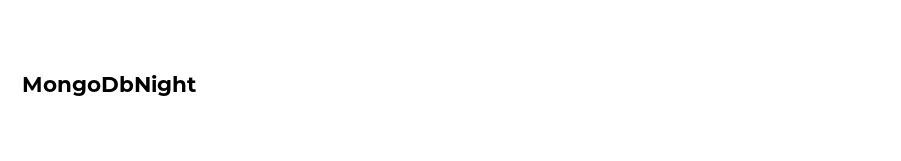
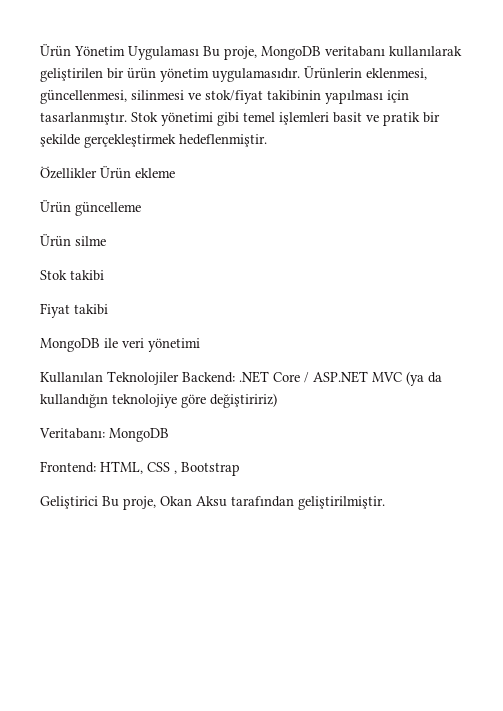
- MongoDbNight
+ Ürün Yönetim Uygulaması Bu proje, MongoDB veritabanı kullanılarak geliştirilen bir ürün yönetim uygulamasıdır. Ürünlerin eklenmesi, güncellenmesi, silinmesi ve stok/fiyat takibinin yapılması için tasarlanmıştır. Stok yönetimi gibi temel işlemleri basit ve pratik bir şekilde gerçekleştirmek hedeflenmiştir.
+ Özellikler Ürün ekleme
+ Ürün güncelleme
+ Ürün silme
+ Stok takibi
+ Fiyat takibi
+ MongoDB ile veri yönetimi
+ Kullanılan Teknolojiler Backend: .NET Core / ASP.NET MVC (ya da kullandığın teknolojiye göre değiştiririz)
+ Veritabanı: MongoDB
+ Frontend: HTML, CSS , Bootstrap
+ Geliştirici Bu proje, Okan Aksu tarafından geliştirilmiştir.

